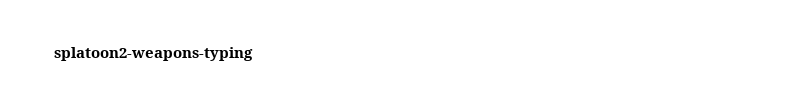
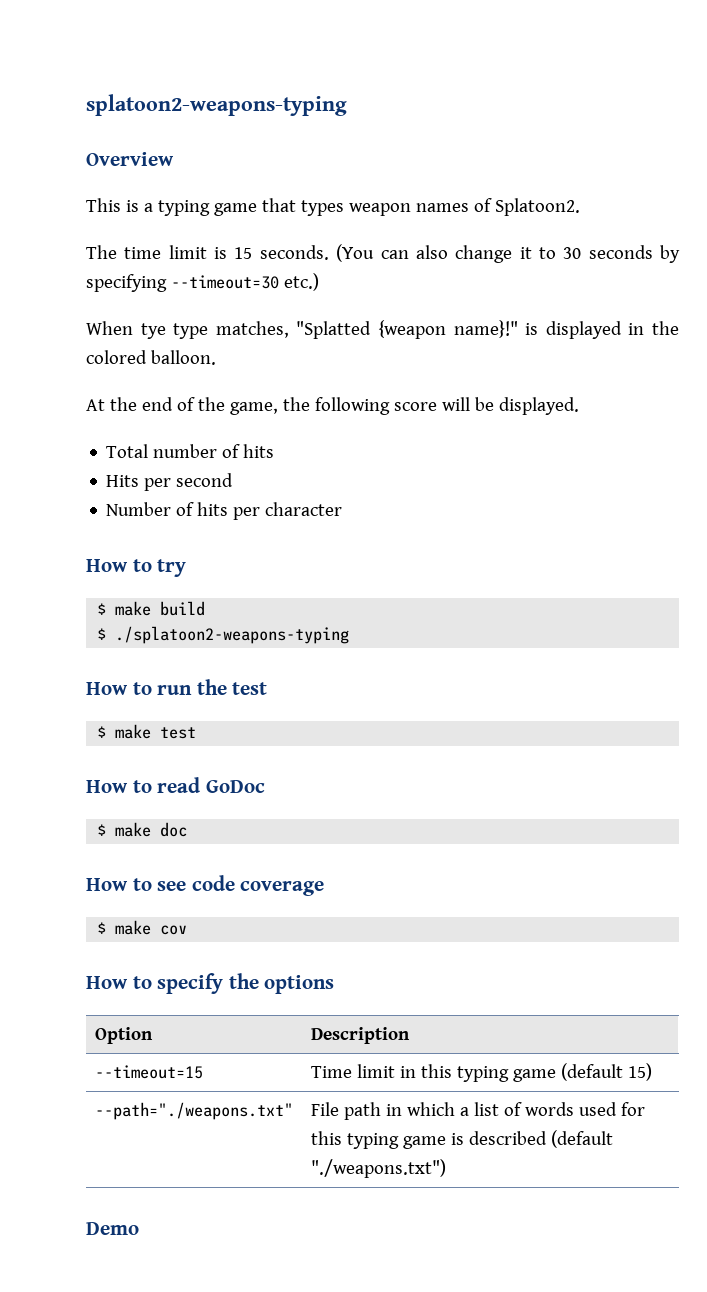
+ Overview
+ This is a typing game that types weapon names of Splatoon2.
+ The time limit is 15 seconds. (You can also change it to 30 seconds by specifying --timeout=30 etc.)
+ When tye type matches, "Splatted {weapon name}!" is displayed in the colored balloon.
+ At the end of the game, the following score will be displayed.
+ Total number of hits
+ Hits per second
+ Number of hits per character
+ How to try
+ $ make build
+ $ ./splatoon2-weapons-typing
+ How to run the test
+ $ make test
+ How to read GoDoc
+ $ make doc
+ How to see code coverage
+ $ make cov
+ How to specify the options
+ Option | Description
+ --timeout=15 | Time limit in this typing game (default 15)
+ --path="./weapons.txt" | File path in which a list of words used for this typing game is described (default "./weapons.txt")
+ Demo

